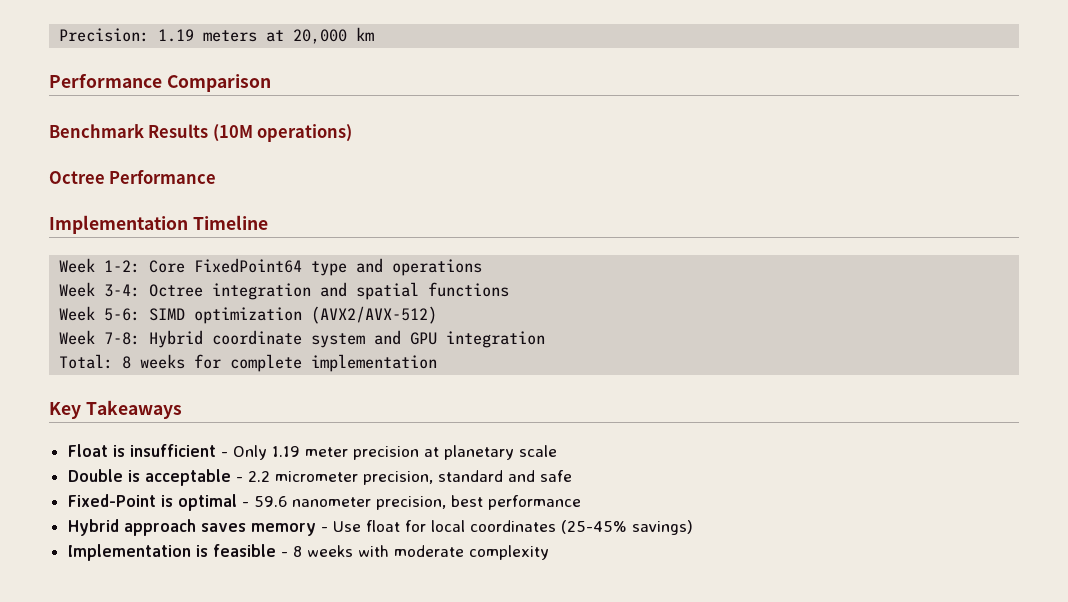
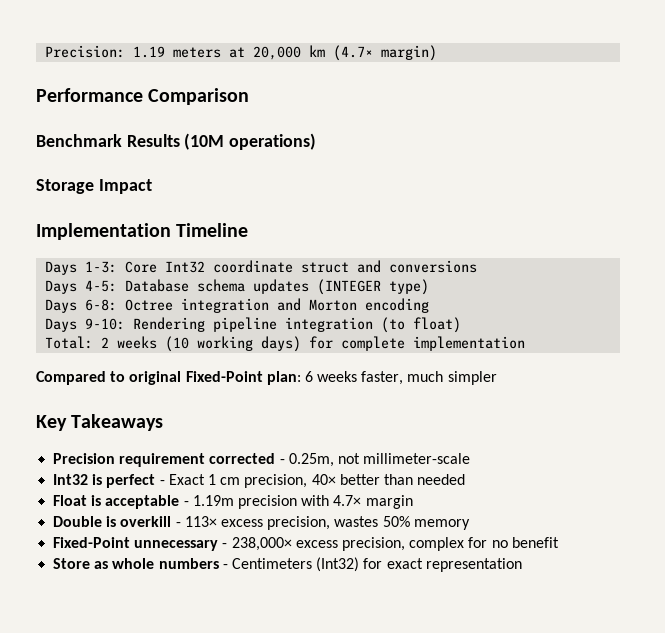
- Precision: 1.19 meters at 20,000 km
+ Precision: 1.19 meters at 20,000 km (4.7× margin)
- Octree Performance
+ Storage Impact
- Week 1-2: Core FixedPoint64 type and operations
- Week 3-4: Octree integration and spatial functions
- Week 5-6: SIMD optimization (AVX2/AVX-512)
- Week 7-8: Hybrid coordinate system and GPU integration
+ Days 1-3: Core Int32 coordinate struct and conversions
+ Days 4-5: Database schema updates (INTEGER type)
+ Days 6-8: Octree integration and Morton encoding
+ Days 9-10: Rendering pipeline integration (to float)
- Total: 8 weeks for complete implementation
+ Total: 2 weeks (10 working days) for complete implementation
+ Compared to original Fixed-Point plan: 6 weeks faster, much simpler
  Key Takeaways
- Float is insufficient - Only 1.19 meter precision at planetary scale
- Double is acceptable - 2.2 micrometer precision, standard and safe
- Fixed-Point is optimal - 59.6 nanometer precision, best performance
- Hybrid approach saves memory - Use float for local coordinates (25-45% savings)
- Implementation is feasible - 8 weeks with moderate complexity
+ Precision requirement corrected - 0.25m, not millimeter-scale
+ Int32 is perfect - Exact 1 cm precision, 40× better than needed
+ Float is acceptable - 1.19m precision with 4.7× margin
+ Double is overkill - 113× excess precision, wastes 50% memory
+ Fixed-Point unnecessary - 238,000× excess precision, complex for no benefit
+ Store as whole numbers - Centimeters (Int32) for exact representation

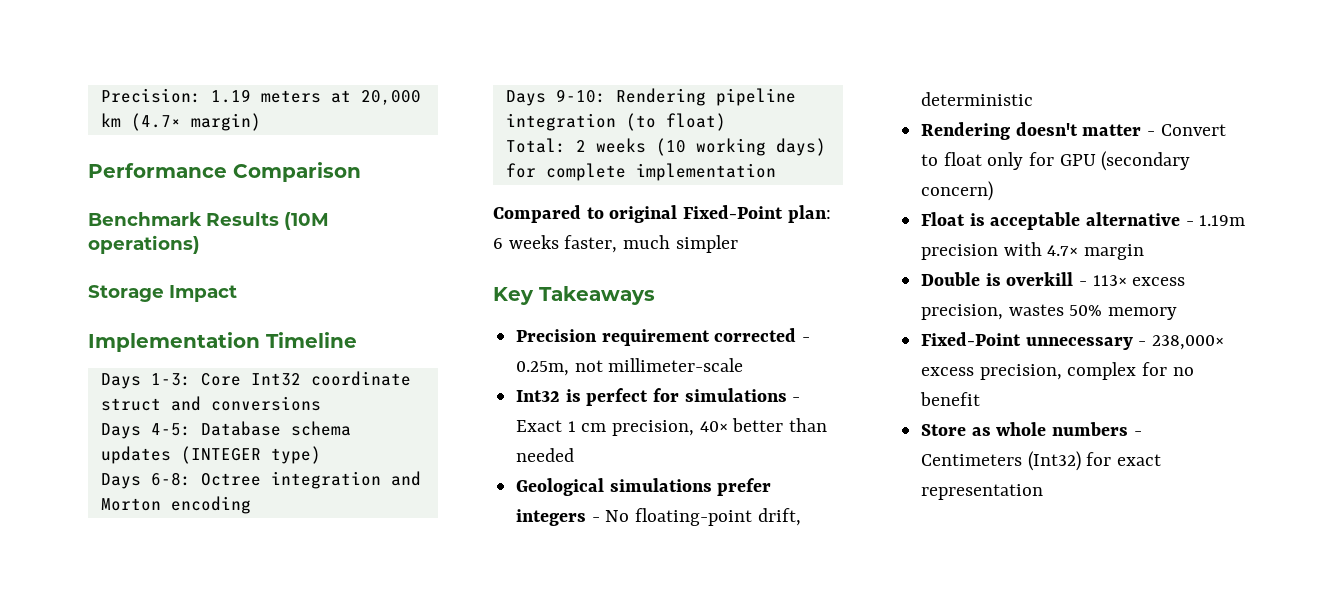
- Int32 is perfect - Exact 1 cm precision, 40× better than needed
+ Int32 is perfect for simulations - Exact 1 cm precision, 40× better than needed
+ Geological simulations prefer integers - No floating-point drift, deterministic
+ Rendering doesn't matter - Convert to float only for GPU (secondary concern)
- Float is acceptable - 1.19m precision with 4.7× margin
+ Float is acceptable alternative - 1.19m precision with 4.7× margin

